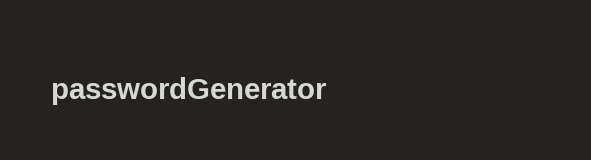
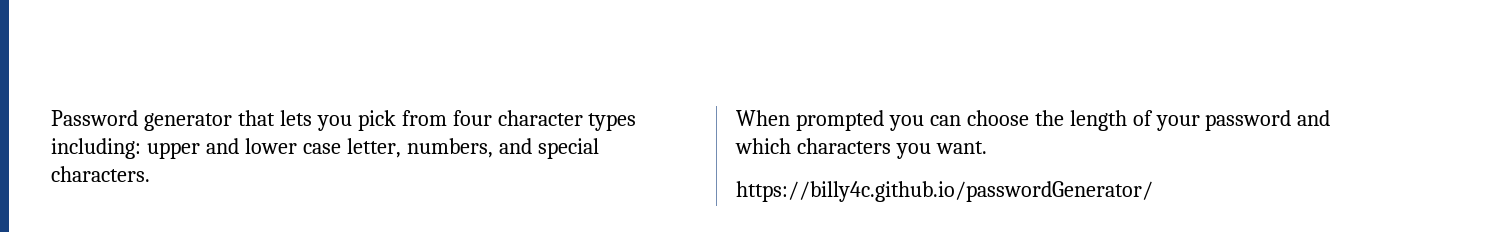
- passwordGenerator
+ Password generator that lets you pick from four character types including: upper and lower case letter, numbers, and special characters.
+ When prompted you can choose the length of your password and which characters you want.
+ https://billy4c.github.io/passwordGenerator/

